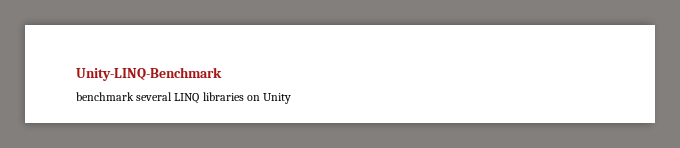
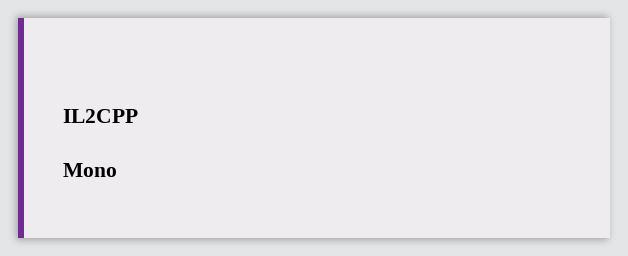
- Unity-LINQ-Benchmark
- benchmark several LINQ libraries on Unity
+ IL2CPP
+ Mono

